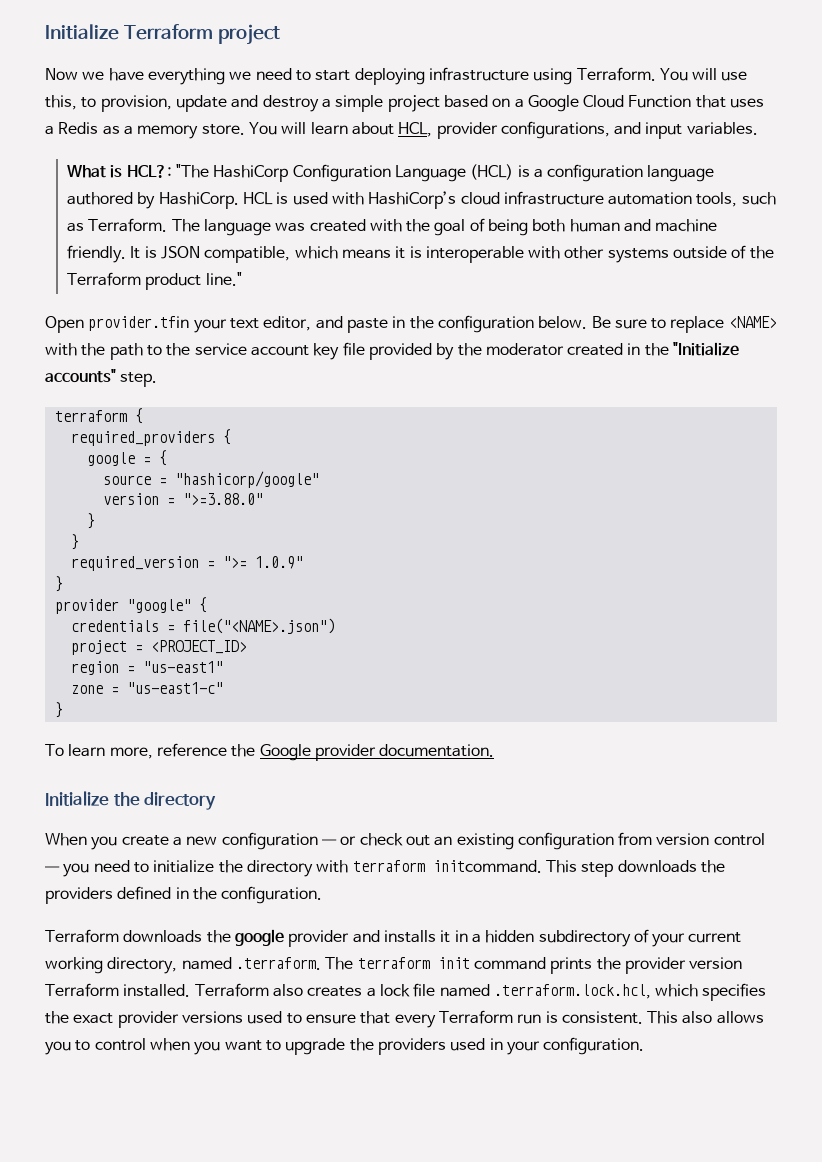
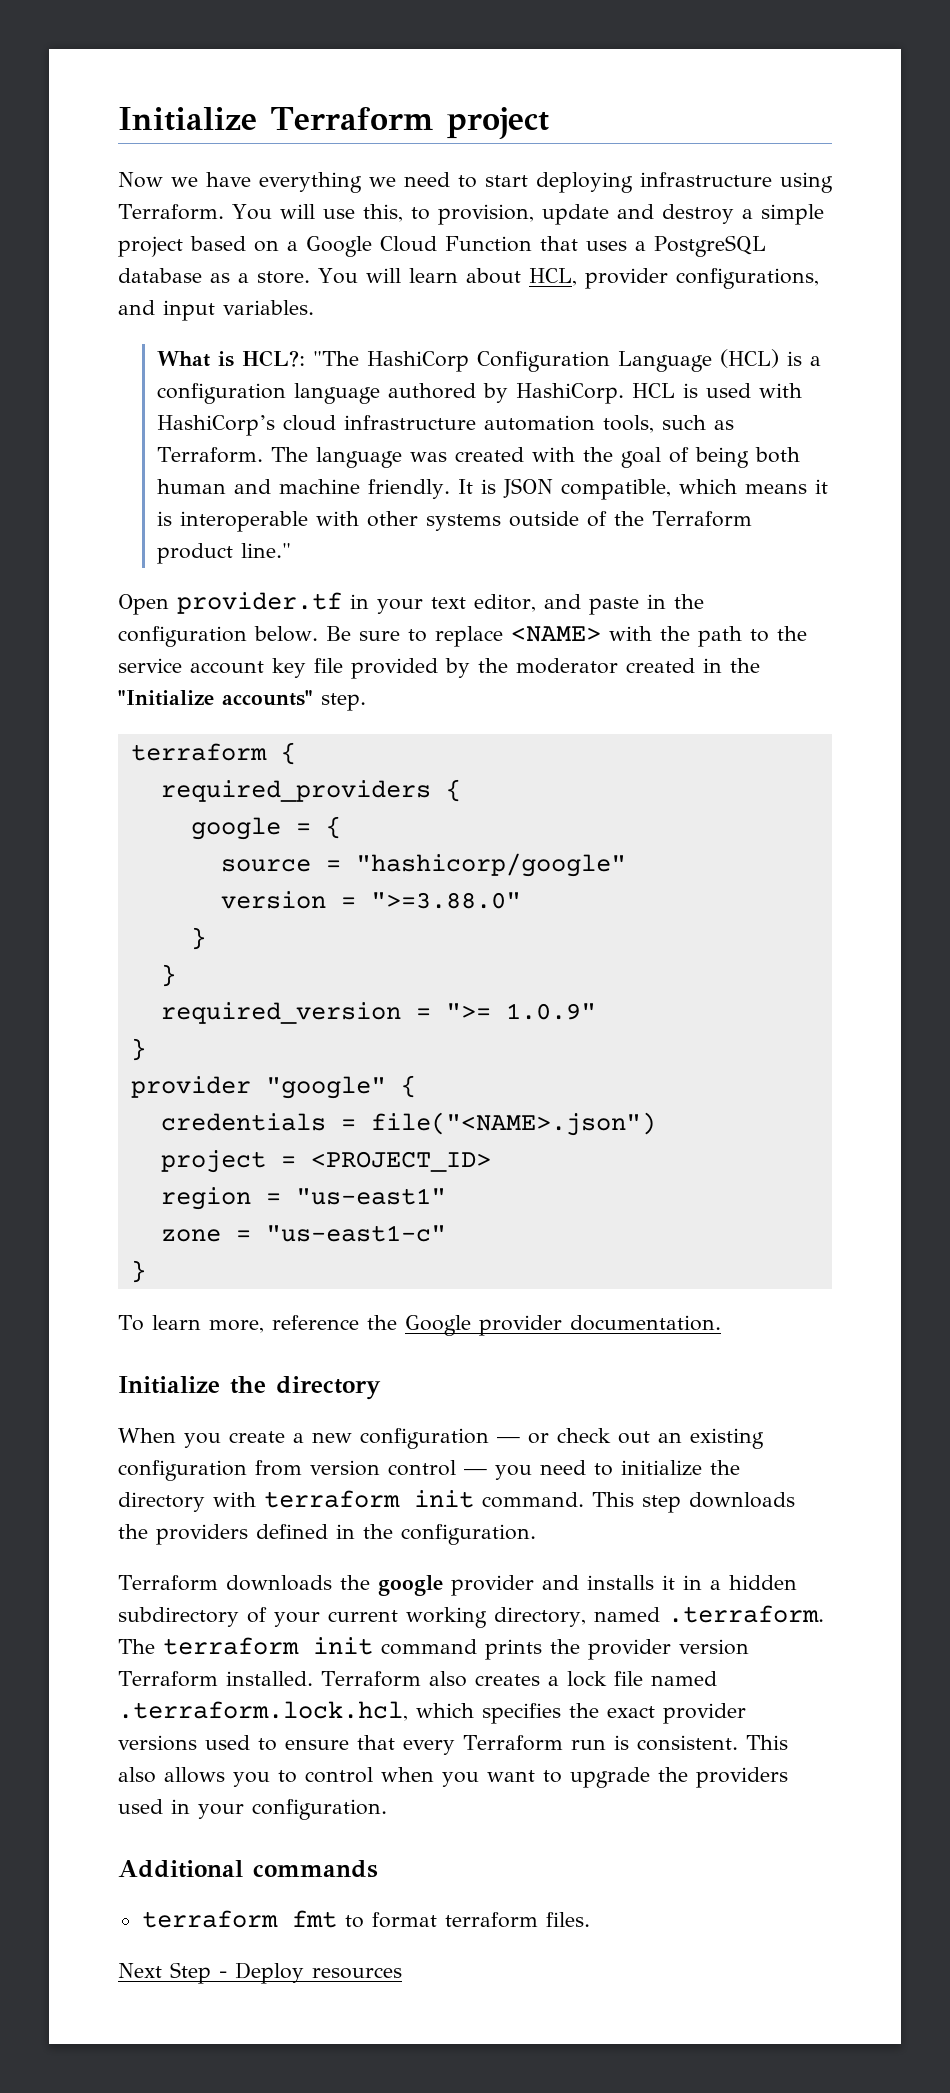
- You will use this, to provision, update and destroy a simple project based on a Google Cloud Function that uses a Redis as a memory store.
+ You will use this, to provision, update and destroy a simple project based on a Google Cloud Function that uses a PostgreSQL database as a store.
- Open provider.tfin your text editor, and paste in the configuration below.
+ Open provider.tf in your text editor, and paste in the configuration below.
- When you create a new configuration — or check out an existing configuration from version control — you need to initialize the directory with terraform initcommand.
+ When you create a new configuration — or check out an existing configuration from version control — you need to initialize the directory with terraform init command.
+ Additional commands
+ terraform fmt to format terraform files.
+ Next Step - Deploy resources

